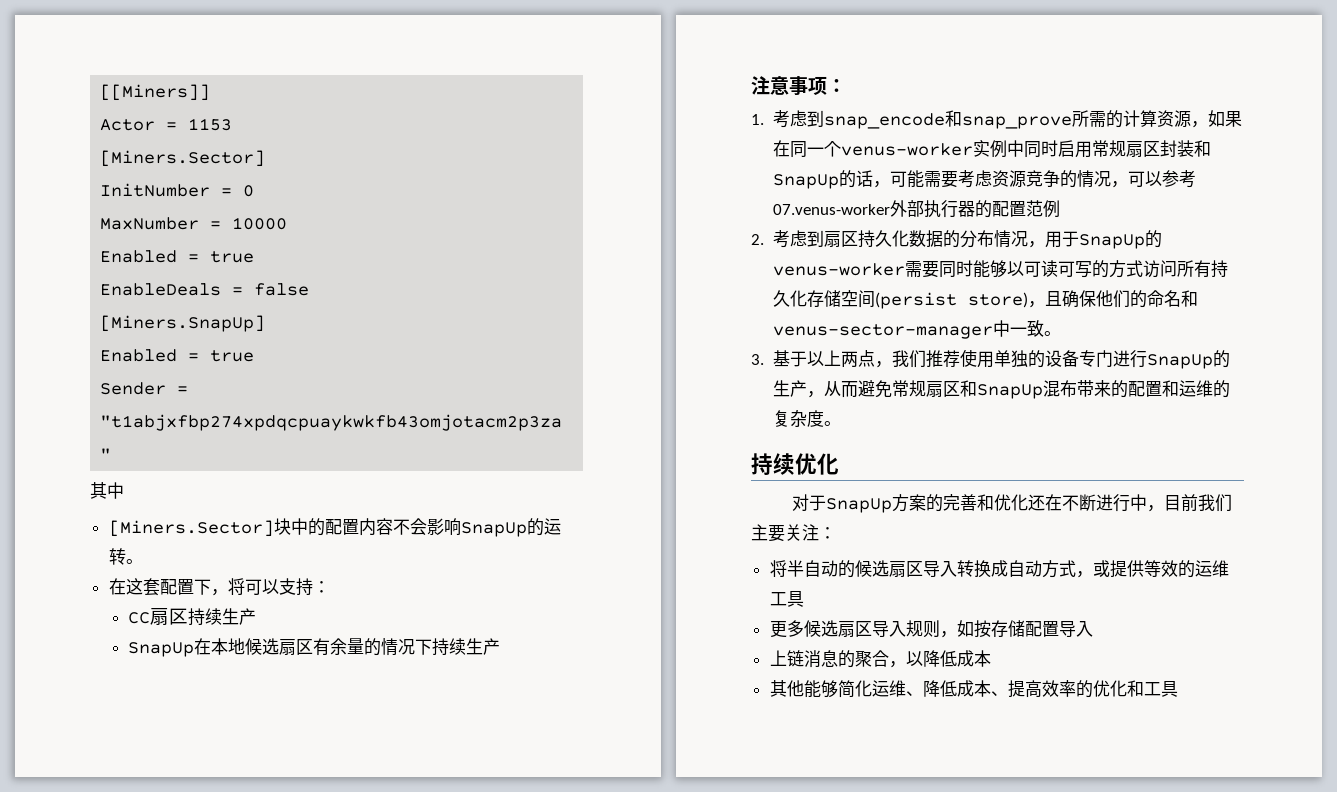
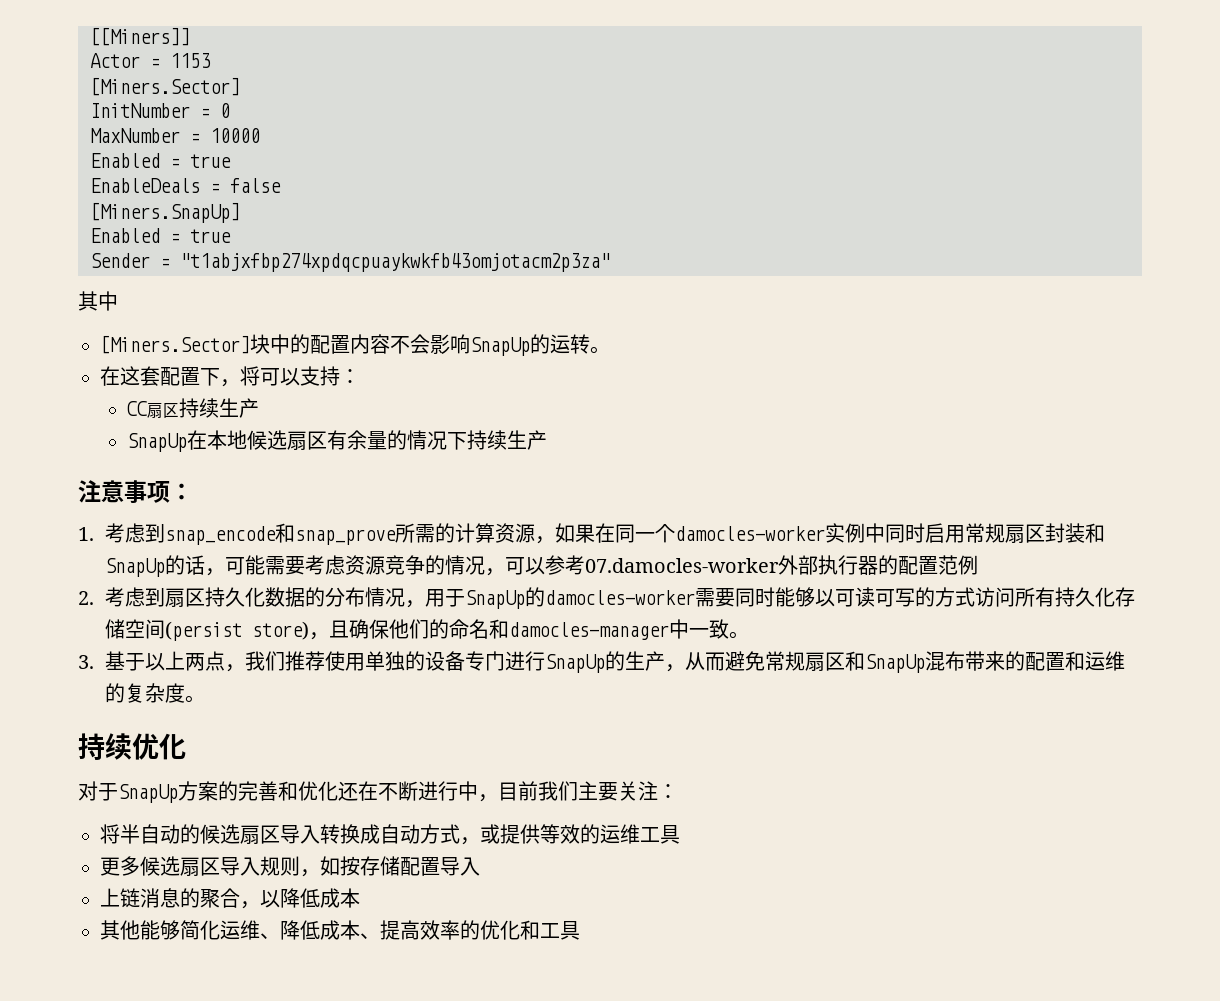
- 1.考虑到snap_encode和snap_prove所需的计算资源，如果在同一个venus-worker实例中同时启用常规扇区封装和SnapUp的话，可能需要考虑资源竞争的情况，可以参考07.venus-worker外部执行器的配置范例
+ 1.考虑到snap_encode和snap_prove所需的计算资源，如果在同一个damocles-worker实例中同时启用常规扇区封装和SnapUp的话，可能需要考虑资源竞争的情况，可以参考07.damocles-worker外部执行器的配置范例
- 2.考虑到扇区持久化数据的分布情况，用于SnapUp的venus-worker需要同时能够以可读可写的方式访问所有持久化存储空间(persist store)，且确保他们的命名和venus-sector-manager中一致。
+ 2.考虑到扇区持久化数据的分布情况，用于SnapUp的damocles-worker需要同时能够以可读可写的方式访问所有持久化存储空间(persist store)，且确保他们的命名和damocles-manager中一致。

